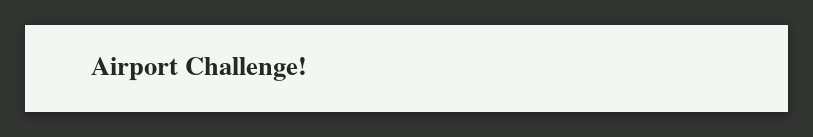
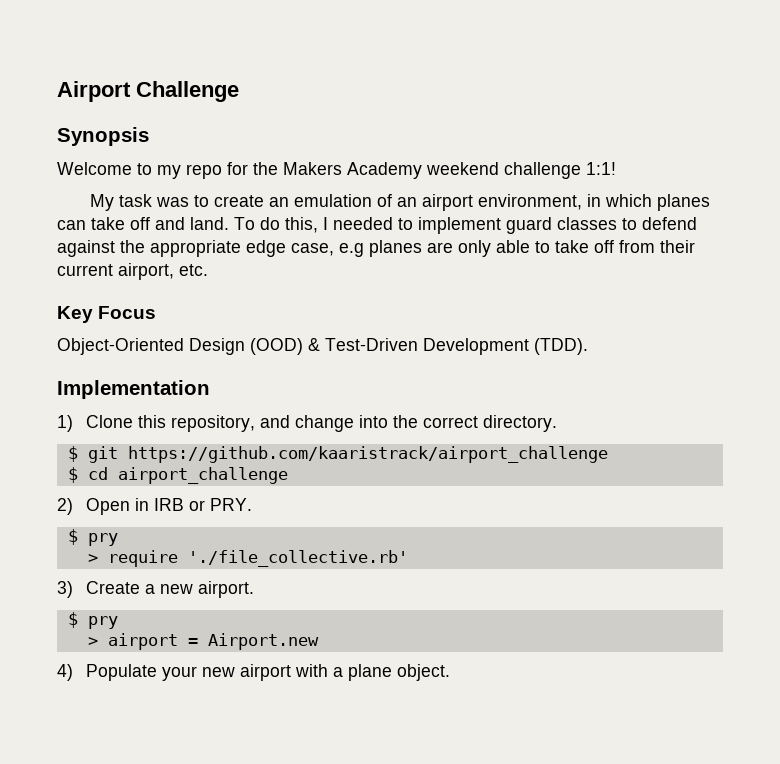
- Airport Challenge!
+ Airport Challenge
+ Synopsis
+ Welcome to my repo for the Makers Academy weekend challenge 1:1!
+ My task was to create an emulation of an airport environment, in which planes can take off and land. To do this, I needed to implement guard classes to defend against the appropriate edge case, e.g planes are only able to take off from their current airport, etc.
+ Key Focus
+ Object-Oriented Design (OOD) & Test-Driven Development (TDD).
+ Implementation
+ 1) Clone this repository, and change into the correct directory.
+ $ git https://github.com/kaaristrack/airport_challenge
+ $ cd airport_challenge
+ 2) Open in IRB or PRY.
+ $ pry
+ > require './file_collective.rb'
+ 3) Create a new airport.
+ $ pry
+ > airport = Airport.new
+ 4) Populate your new airport with a plane object.

